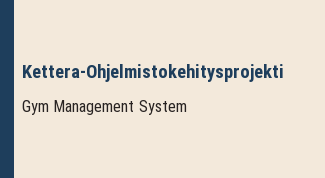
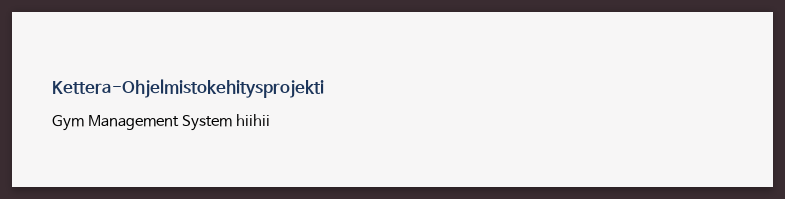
- Gym Management System
+ Gym Management System hiihii

